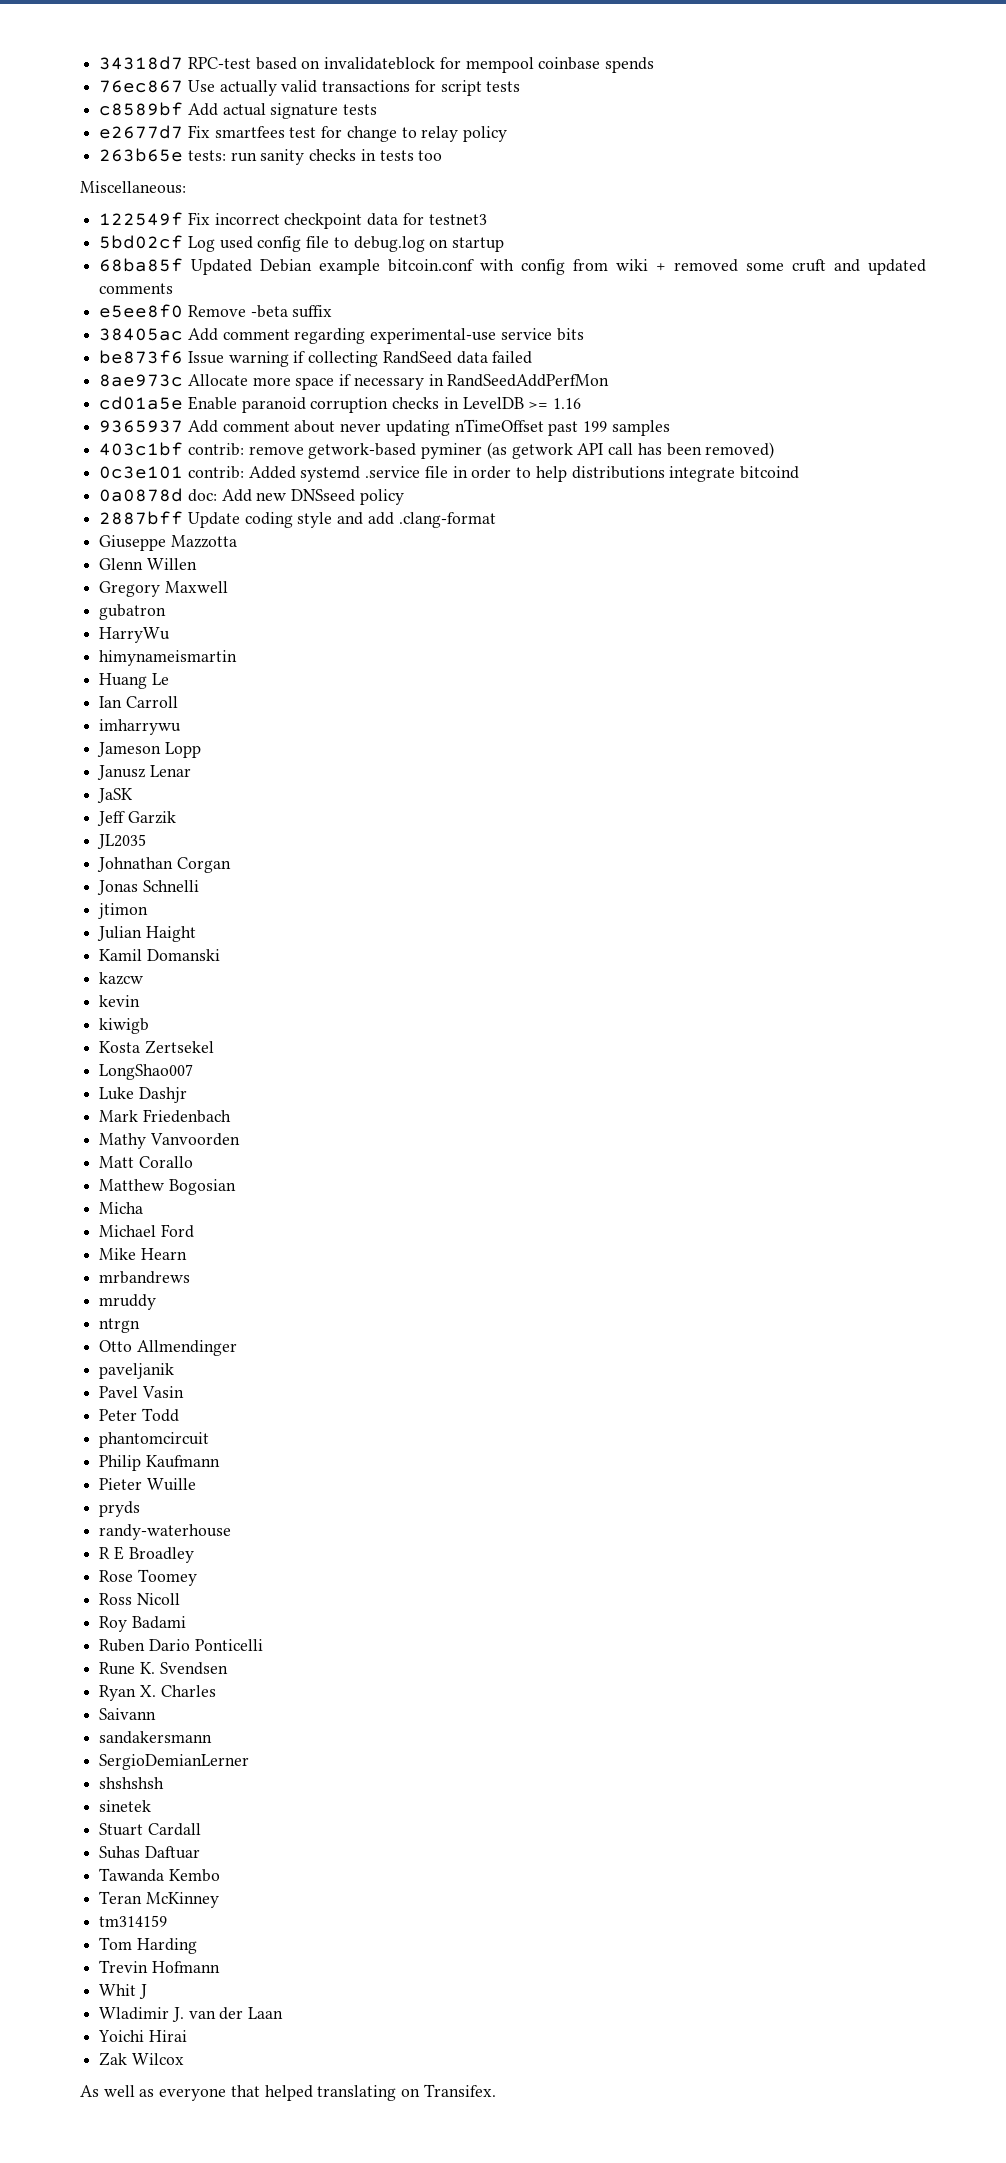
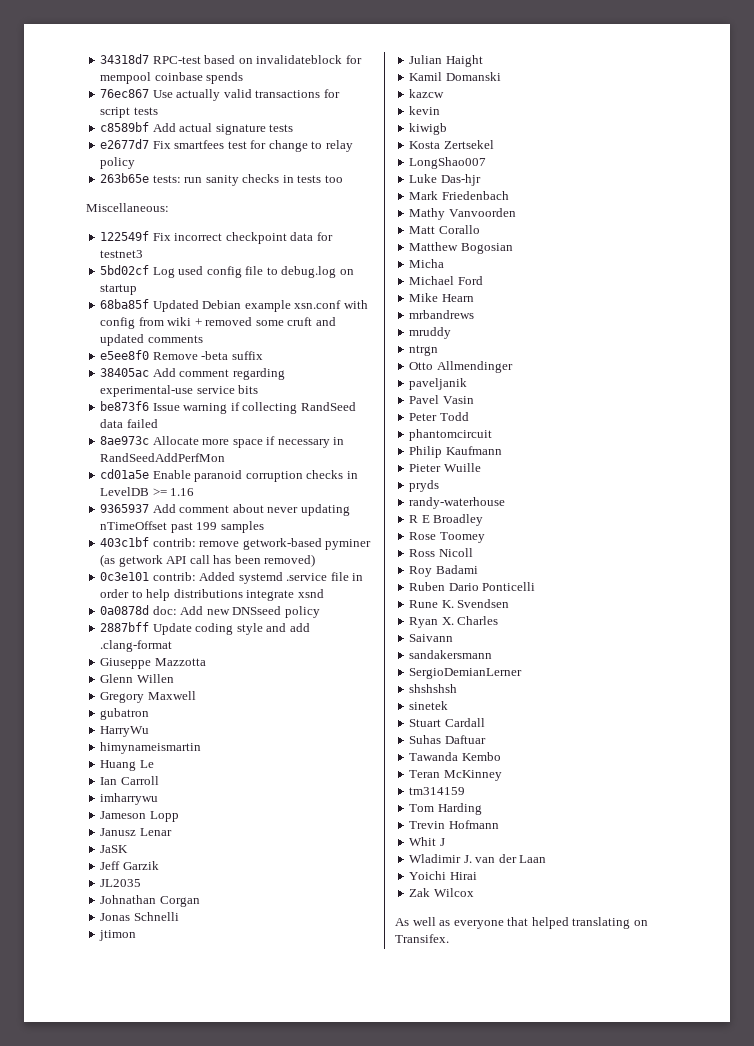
- 68ba85f Updated Debian example bitcoin.conf with config from wiki + removed some cruft and updated comments
+ 68ba85f Updated Debian example xsn.conf with config from wiki + removed some cruft and updated comments
- 0c3e101 contrib: Added systemd .service file in order to help distributions integrate bitcoind
+ 0c3e101 contrib: Added systemd .service file in order to help distributions integrate xsnd
- Luke Dashjr
+ Luke Das-hjr

